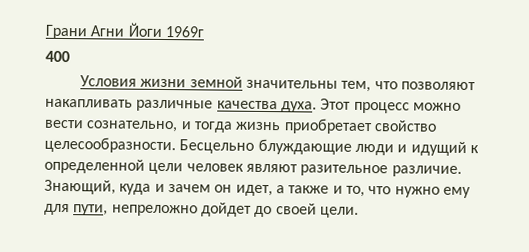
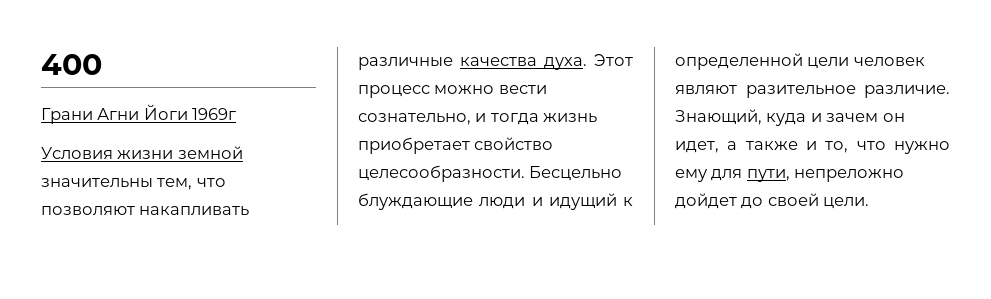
+ 400
- 400

